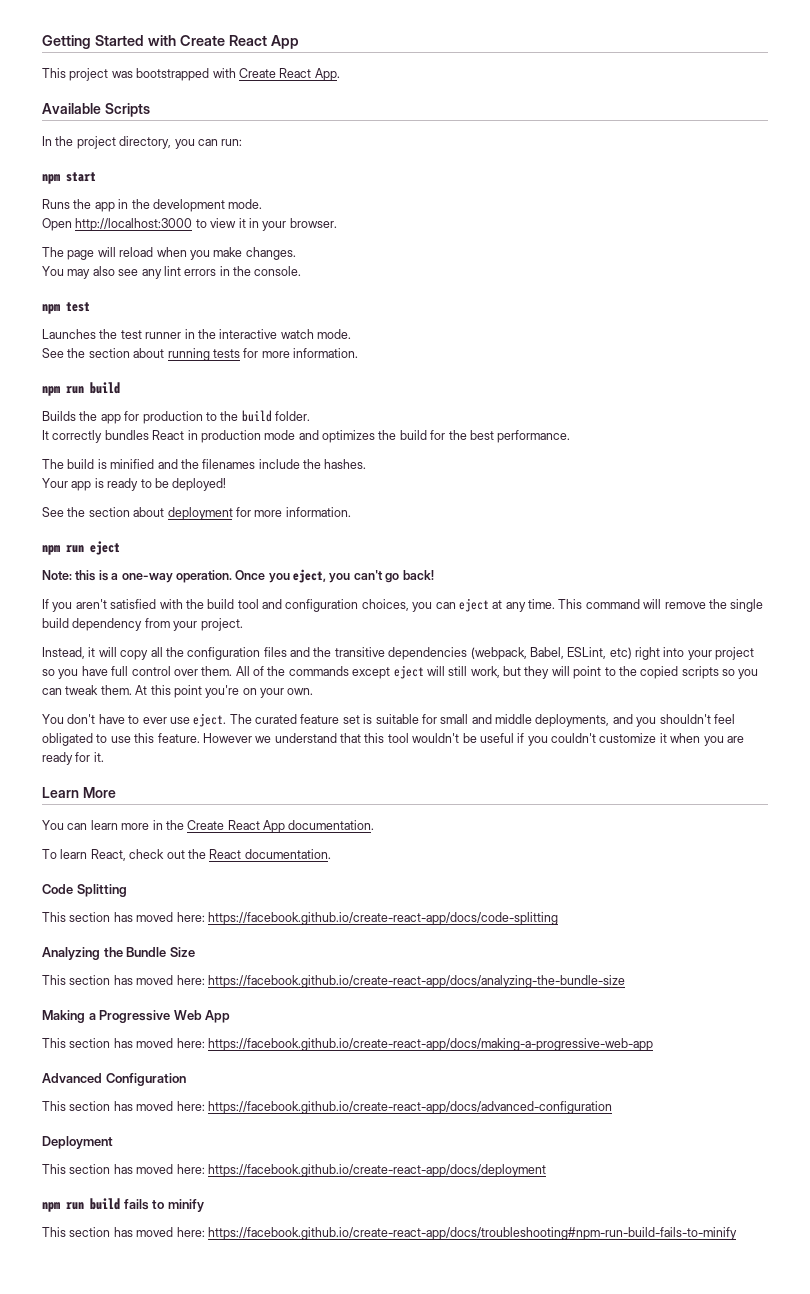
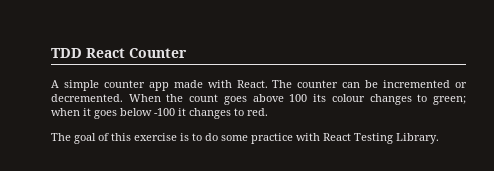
- Getting Started with Create React App
- This project was bootstrapped with Create React App.
- Available Scripts
- In the project directory, you can run:
- npm start
- Runs the app in the development mode.
- Open http://localhost:3000 to view it in your browser.
- The page will reload when you make changes.
- You may also see any lint errors in the console.
- npm test
- Launches the test runner in the interactive watch mode.
- See the section about running tests for more information.
- npm run build
- Builds the app for production to the build folder.
- It correctly bundles React in production mode and optimizes the build for the best performance.
- The build is minified and the filenames include the hashes.
- Your app is ready to be deployed!
- See the section about deployment for more information.
- npm run eject
- Note: this is a one-way operation. Once you eject, you can't go back!
- If you aren't satisfied with the build tool and configuration choices, you can eject at any time. This command will remove the single build dependency from your project.
- Instead, it will copy all the configuration files and the transitive dependencies (webpack, Babel, ESLint, etc) right into your project so you have full control over them. All of the commands except eject will still work, but they will point to the copied scripts so you can tweak them. At this point you're on your own.
- You don't have to ever use eject. The curated feature set is suitable for small and middle deployments, and you shouldn't feel obligated to use this feature. However we understand that this tool wouldn't be useful if you couldn't customize it when you are ready for it.
- Learn More
- You can learn more in the Create React App documentation.
- To learn React, check out the React documentation.
- Code Splitting
- This section has moved here: https://facebook.github.io/create-react-app/docs/code-splitting
- Analyzing the Bundle Size
- This section has moved here: https://facebook.github.io/create-react-app/docs/analyzing-the-bundle-size
- Making a Progressive Web App
- This section has moved here: https://facebook.github.io/create-react-app/docs/making-a-progressive-web-app
- Advanced Configuration
- This section has moved here: https://facebook.github.io/create-react-app/docs/advanced-configuration
- Deployment
- This section has moved here: https://facebook.github.io/create-react-app/docs/deployment
- npm run build fails to minify
- This section has moved here: https://facebook.github.io/create-react-app/docs/troubleshooting#npm-run-build-fails-to-minify
+ TDD React Counter
+ A simple counter app made with React. The counter can be incremented or decremented. When the count goes above 100 its colour changes to green; when it goes below -100 it changes to red.
+ The goal of this exercise is to do some practice with React Testing Library.

